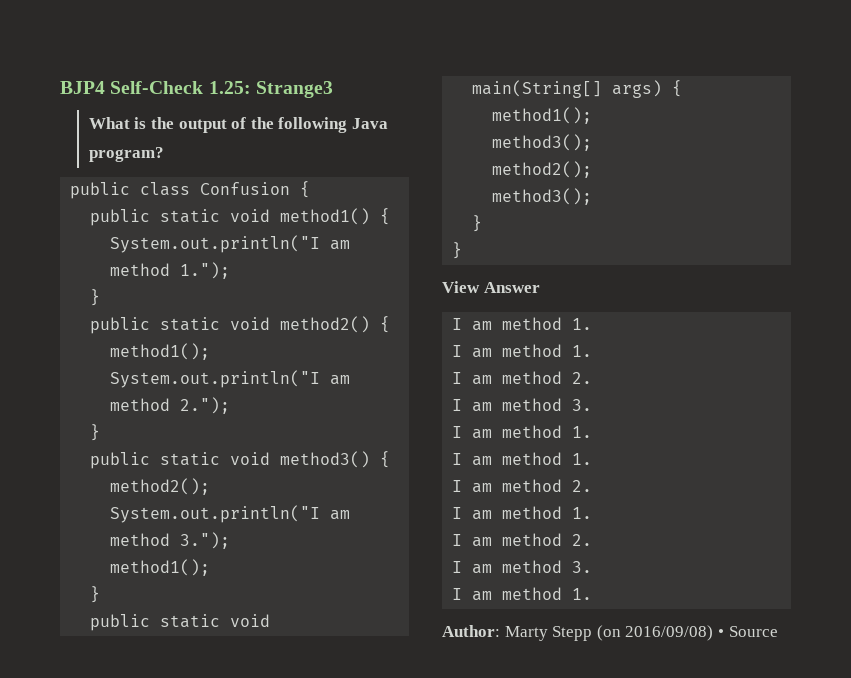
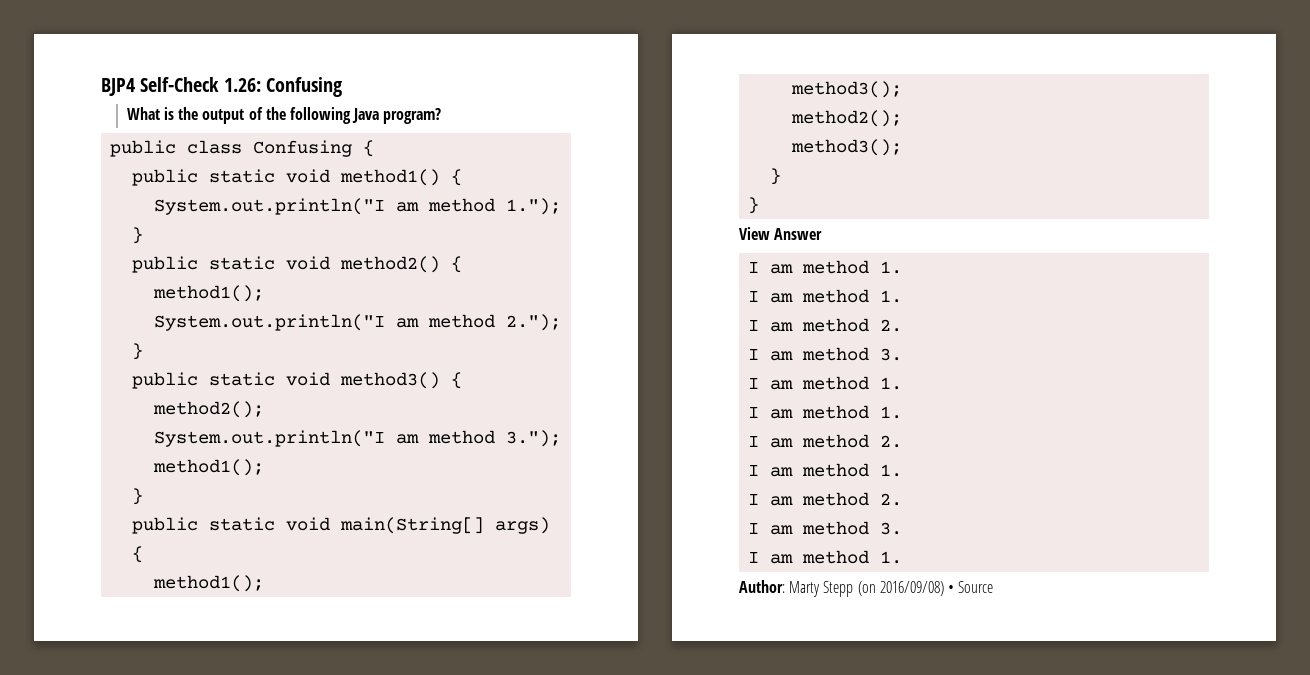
- BJP4 Self-Check 1.25: Strange3
+ BJP4 Self-Check 1.26: Confusing
- public class Confusion {
+ public class Confusing {

